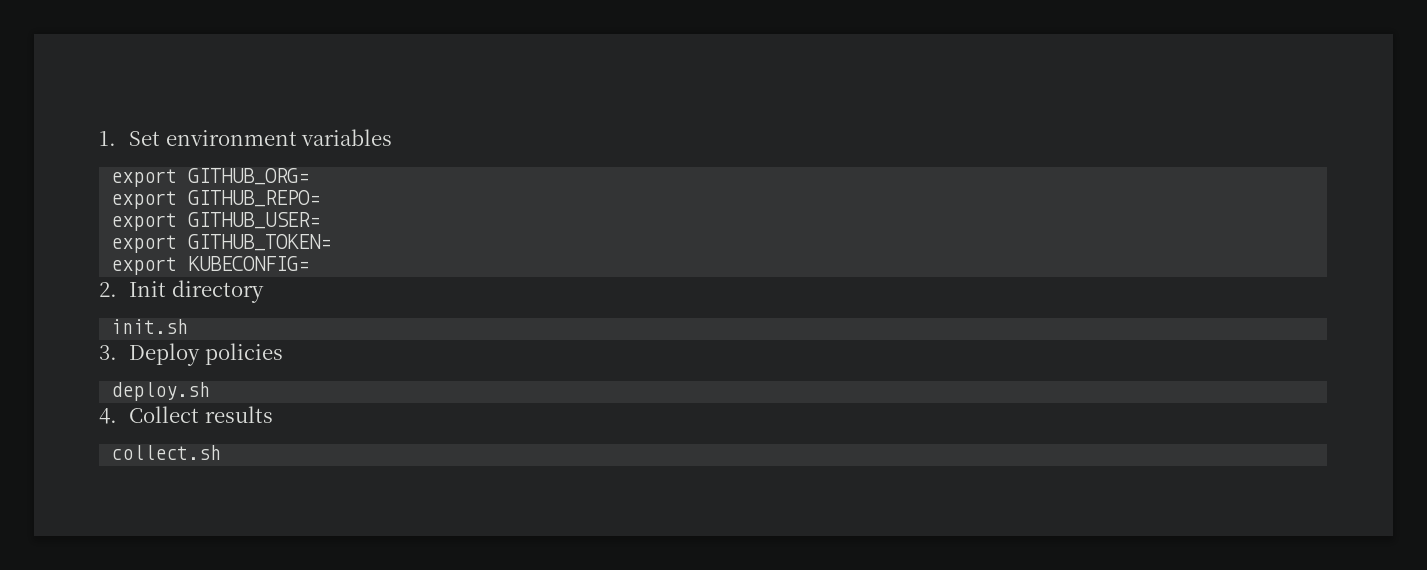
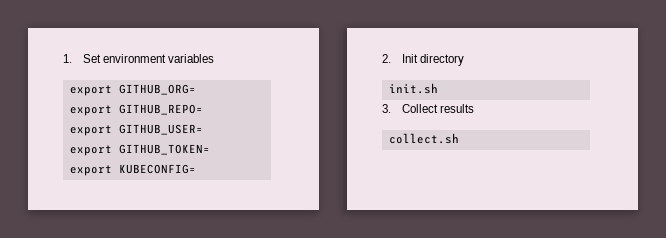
- 3. Deploy policies
- deploy.sh
- 4. Collect results
+ 3. Collect results

